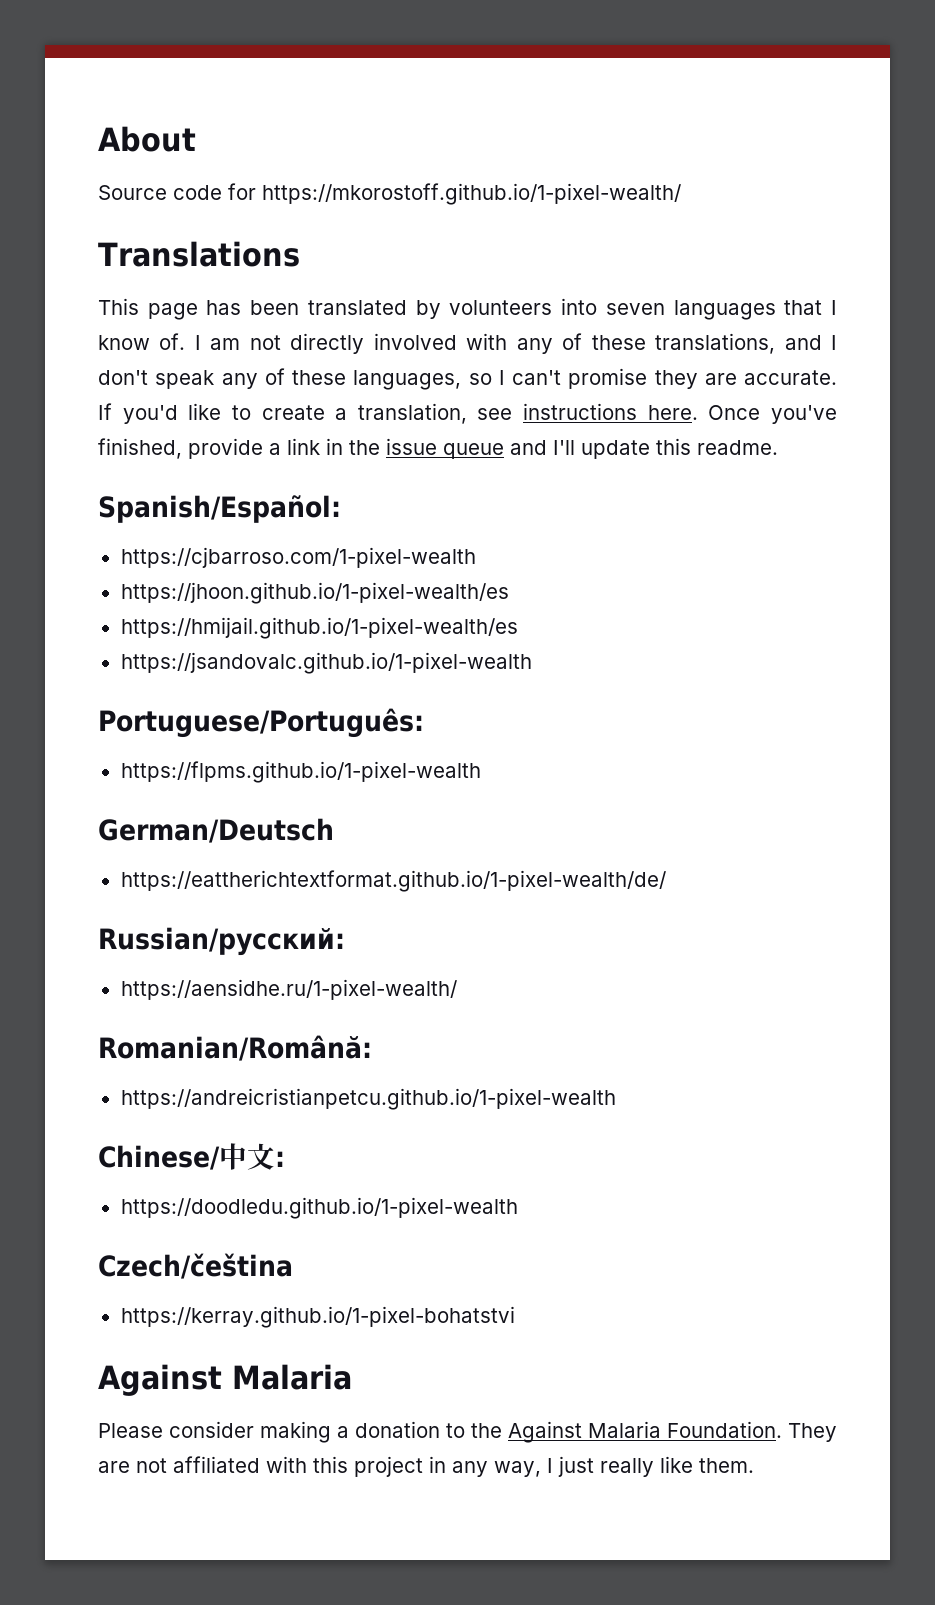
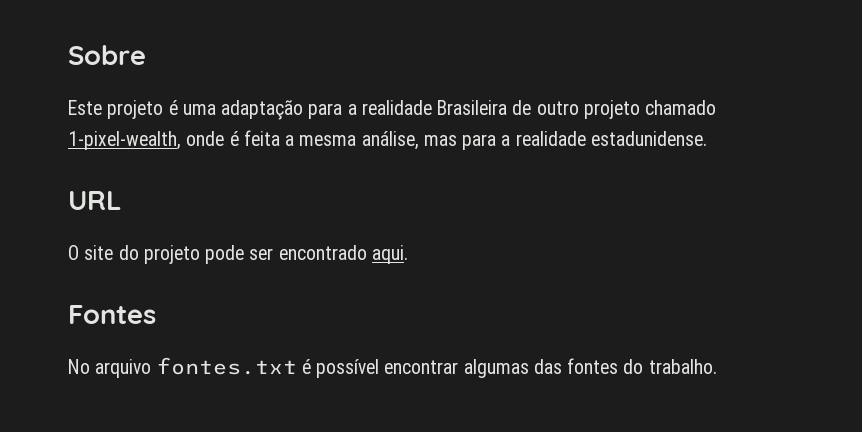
- About
- Source code for https://mkorostoff.github.io/1-pixel-wealth/
- Translations
- This page has been translated by volunteers into seven languages that I know of. I am not directly involved with any of these translations, and I don't speak any of these languages, so I can't promise they are accurate. If you'd like to create a translation, see instructions here. Once you've finished, provide a link in the issue queue and I'll update this readme.
- Spanish/Español:
- https://cjbarroso.com/1-pixel-wealth
- https://jhoon.github.io/1-pixel-wealth/es
- https://hmijail.github.io/1-pixel-wealth/es
- https://jsandovalc.github.io/1-pixel-wealth
- Portuguese/Português:
- https://flpms.github.io/1-pixel-wealth
- German/Deutsch
- https://eattherichtextformat.github.io/1-pixel-wealth/de/
- Russian/русский:
- https://aensidhe.ru/1-pixel-wealth/
- Romanian/Română:
- https://andreicristianpetcu.github.io/1-pixel-wealth
- Chinese/中文:
- https://doodledu.github.io/1-pixel-wealth
- Czech/čeština
- https://kerray.github.io/1-pixel-bohatstvi
- Against Malaria
- Please consider making a donation to the Against Malaria Foundation. They are not affiliated with this project in any way, I just really like them.
+ Sobre
+ Este projeto é uma adaptação para a realidade Brasileira de outro projeto chamado 1-pixel-wealth, onde é feita a mesma análise, mas para a realidade estadunidense.
+ URL
+ O site do projeto pode ser encontrado aqui.
+ Fontes
+ No arquivo fontes.txt é possível encontrar algumas das fontes do trabalho.

